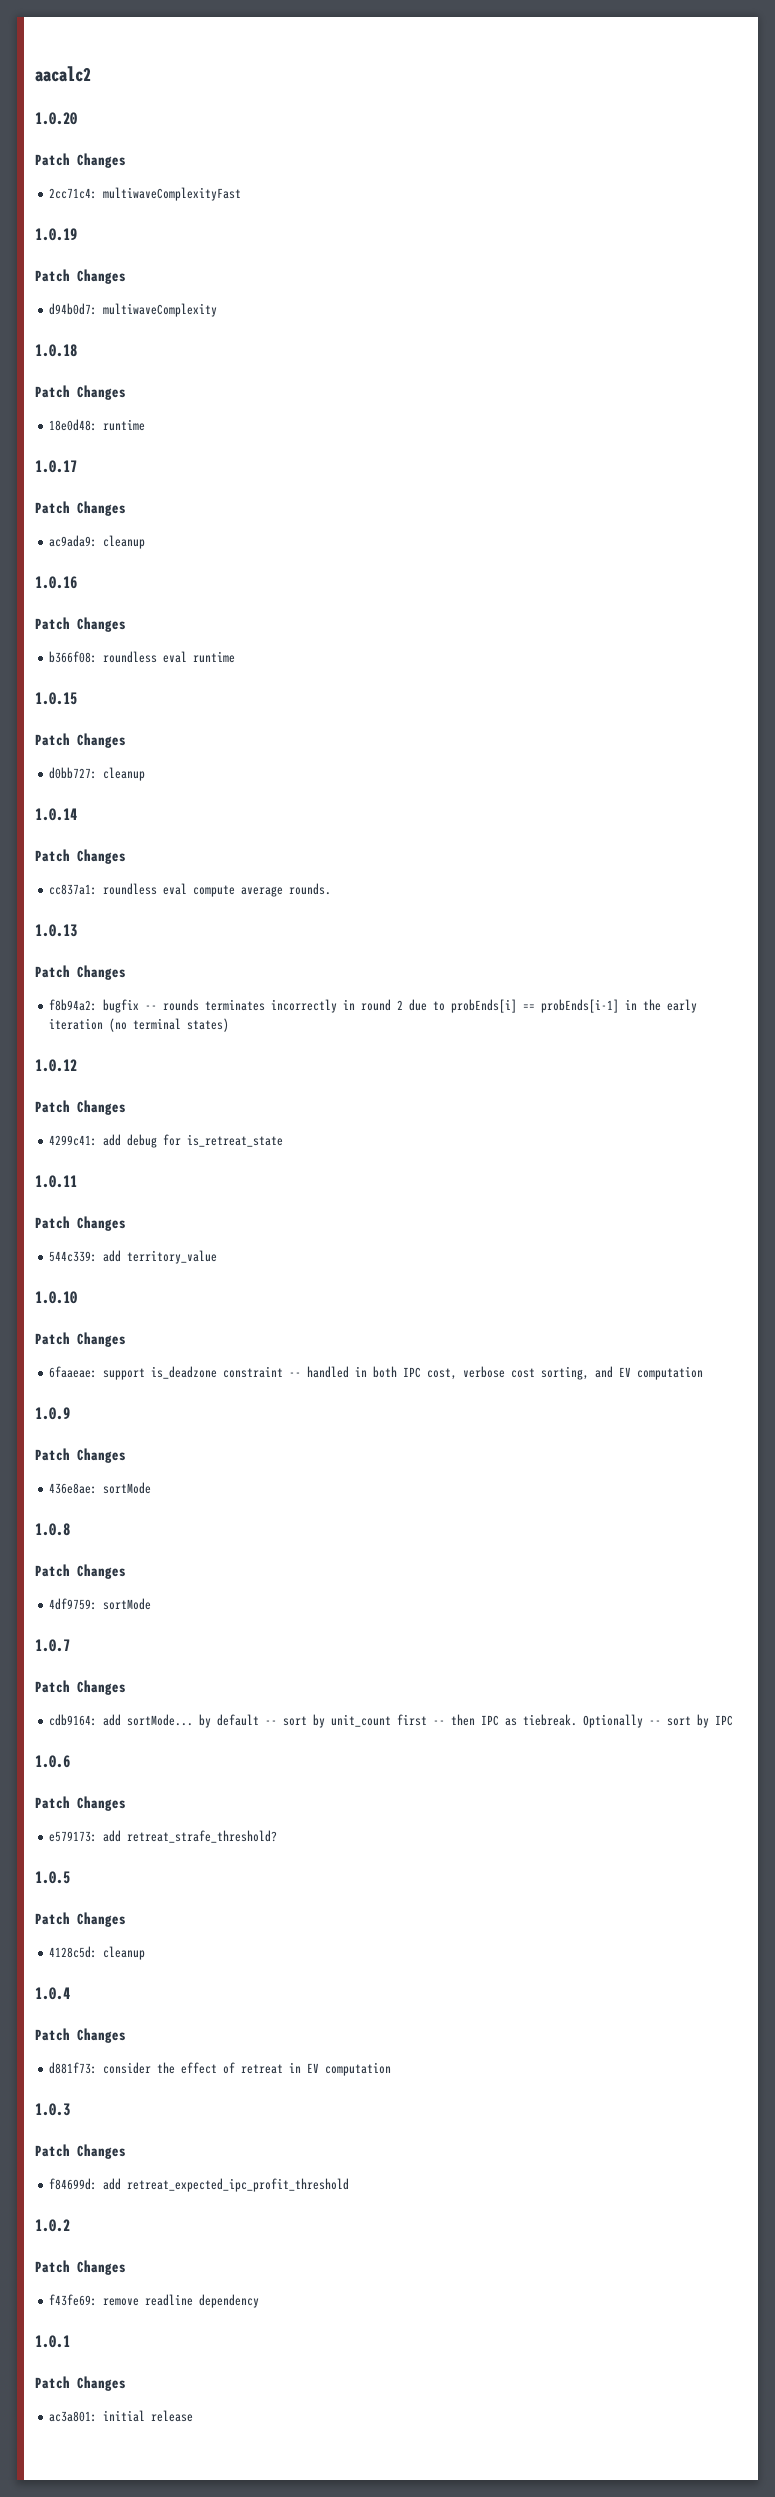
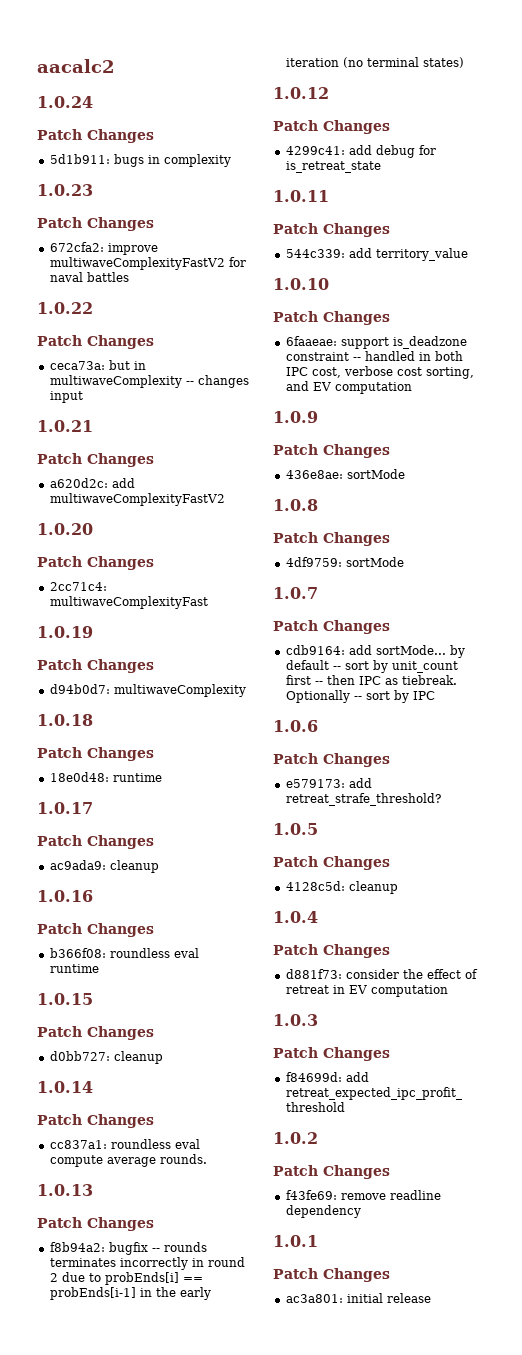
+ 1.0.24
+ Patch Changes
+ 5d1b911: bugs in complexity
+ 1.0.23
+ Patch Changes
+ 672cfa2: improve multiwaveComplexityFastV2 for naval battles
+ 1.0.22
+ Patch Changes
+ ceca73a: but in multiwaveComplexity -- changes input
+ 1.0.21
+ Patch Changes
+ a620d2c: add multiwaveComplexityFastV2

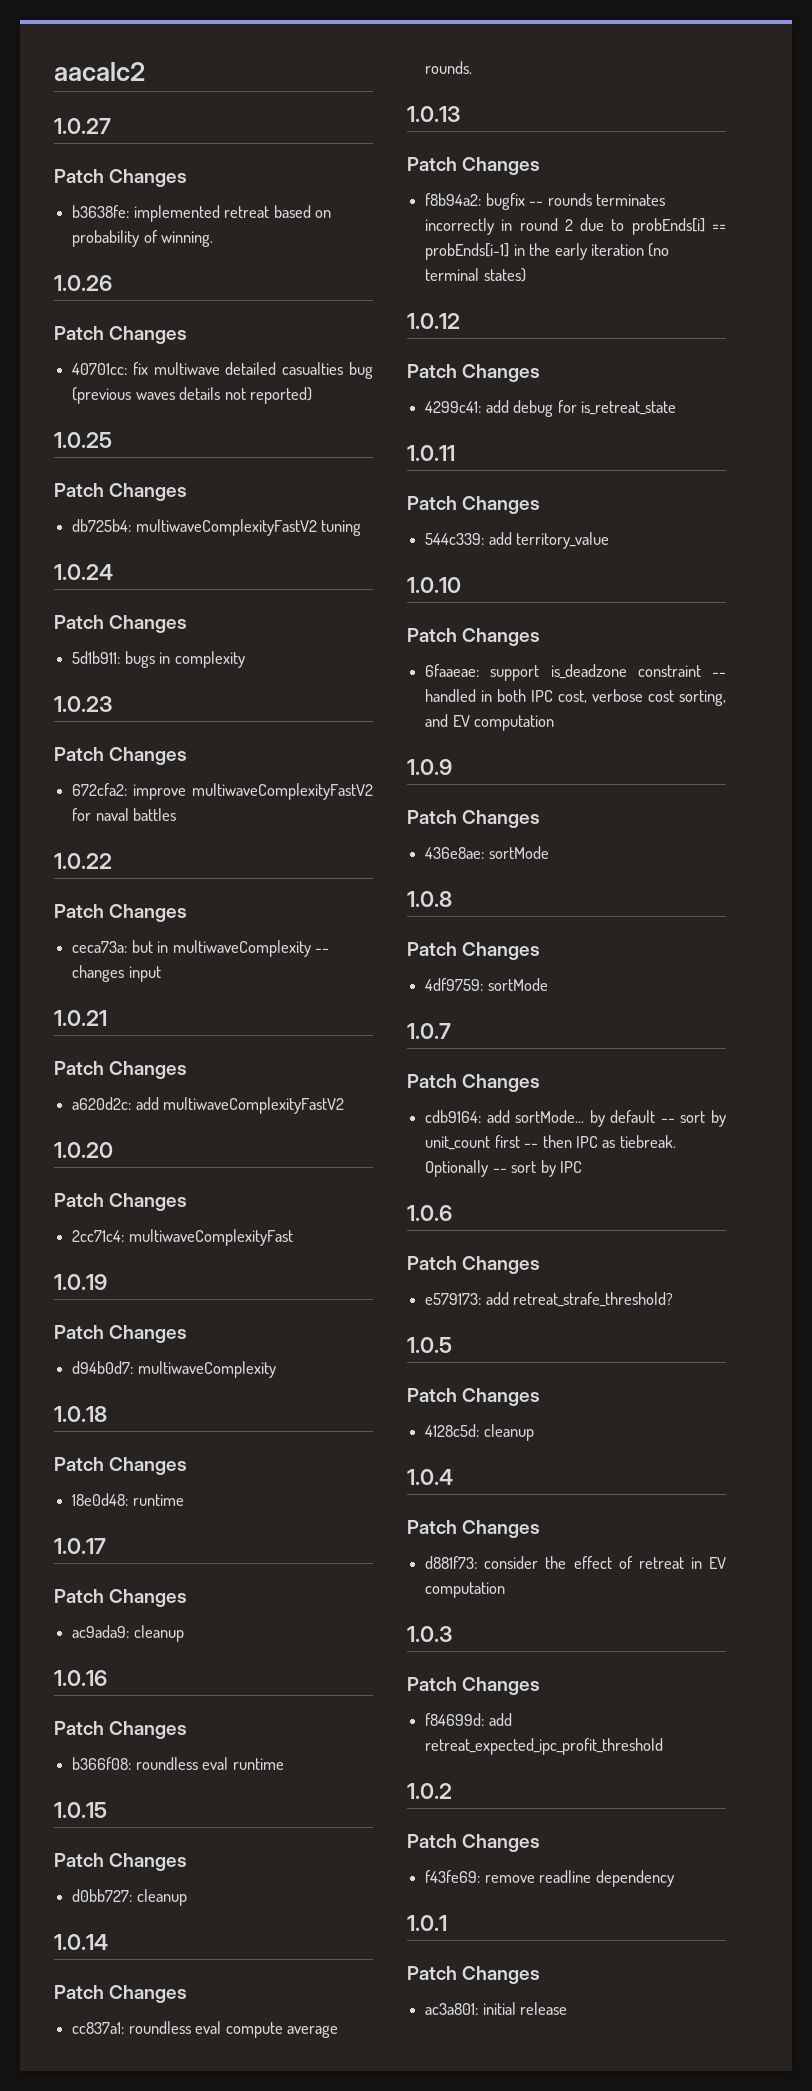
+ 1.0.27
+ Patch Changes
+ b3638fe: implemented retreat based on probability of winning.
+ 1.0.26
+ Patch Changes
+ 40701cc: fix multiwave detailed casualties bug (previous waves details not reported)
+ 1.0.25
+ Patch Changes
+ db725b4: multiwaveComplexityFastV2 tuning

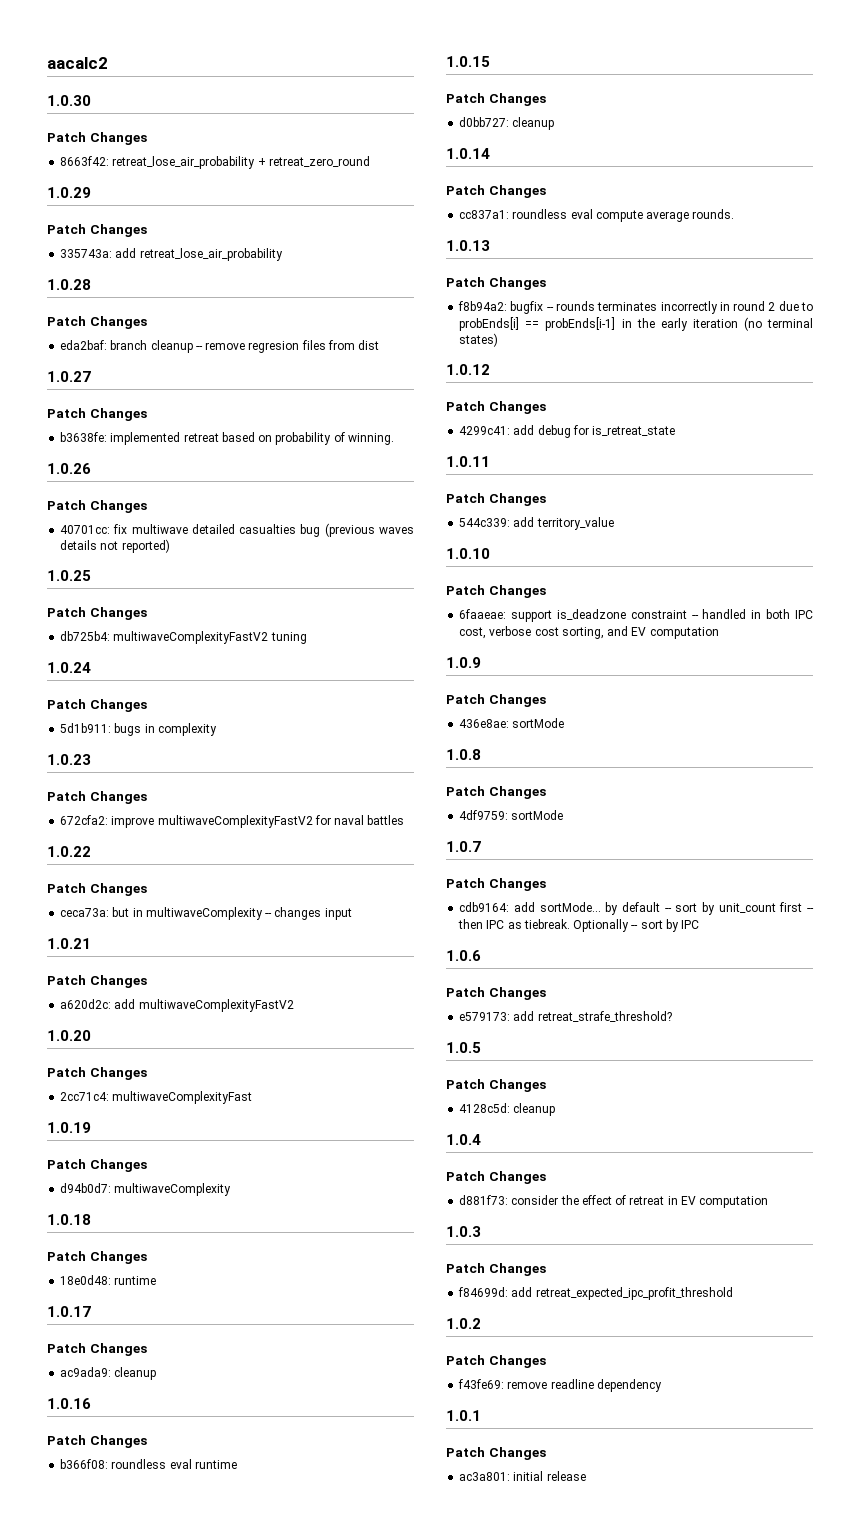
+ 1.0.30
+ Patch Changes
+ 8663f42: retreat_lose_air_probability + retreat_zero_round
+ 1.0.29
+ Patch Changes
+ 335743a: add retreat_lose_air_probability
+ 1.0.28
+ Patch Changes
+ eda2baf: branch cleanup -- remove regresion files from dist

